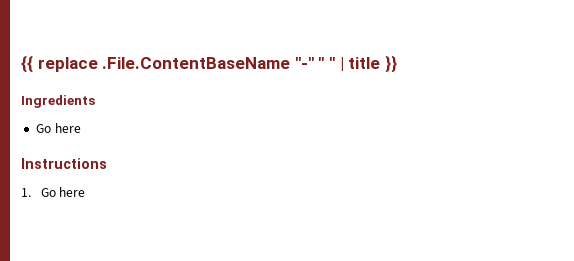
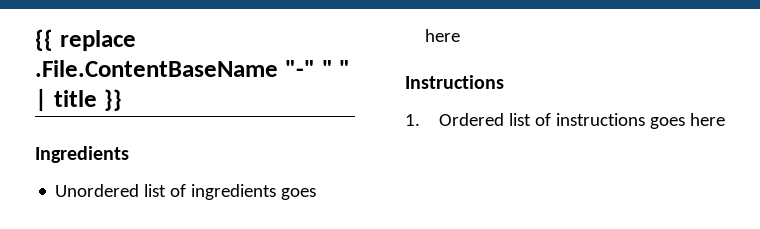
  Ingredients
- Go here
+ Unordered list of ingredients goes here
  Instructions
- 1. Go here
+ 1. Ordered list of instructions goes here

